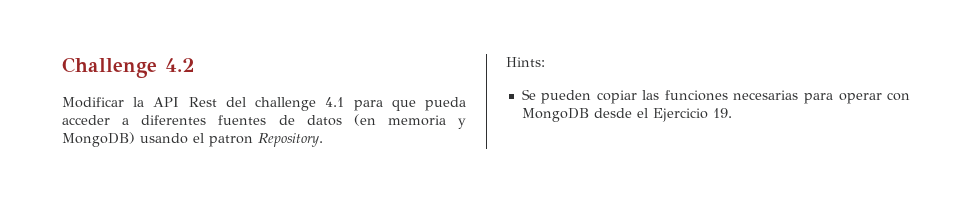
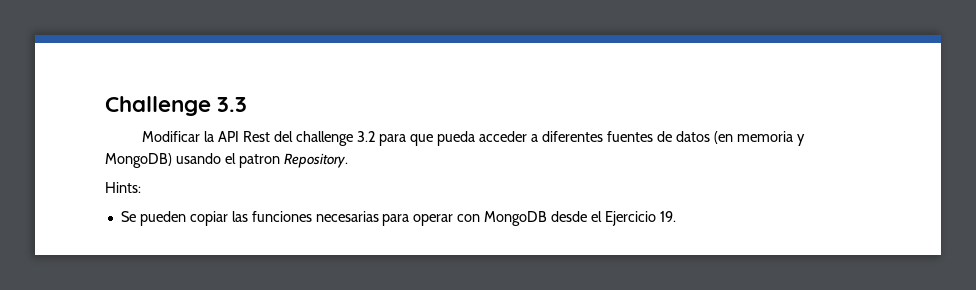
- Challenge 4.2
+ Challenge 3.3
- Modificar la API Rest del challenge 4.1 para que pueda acceder a diferentes fuentes de datos (en memoria y MongoDB) usando el patron Repository.
+ Modificar la API Rest del challenge 3.2 para que pueda acceder a diferentes fuentes de datos (en memoria y MongoDB) usando el patron Repository.

